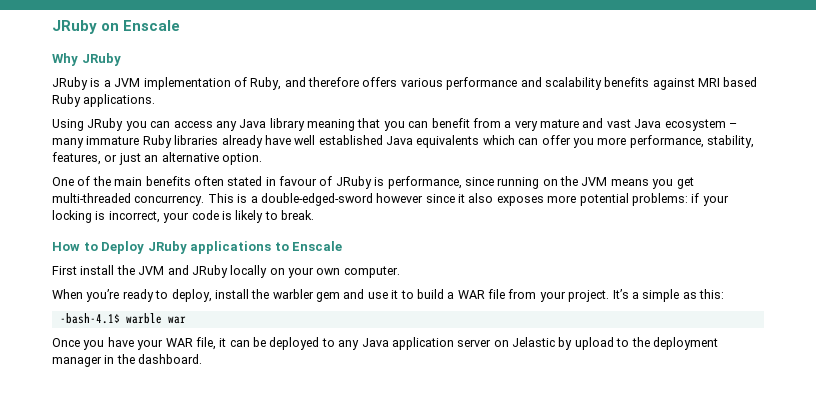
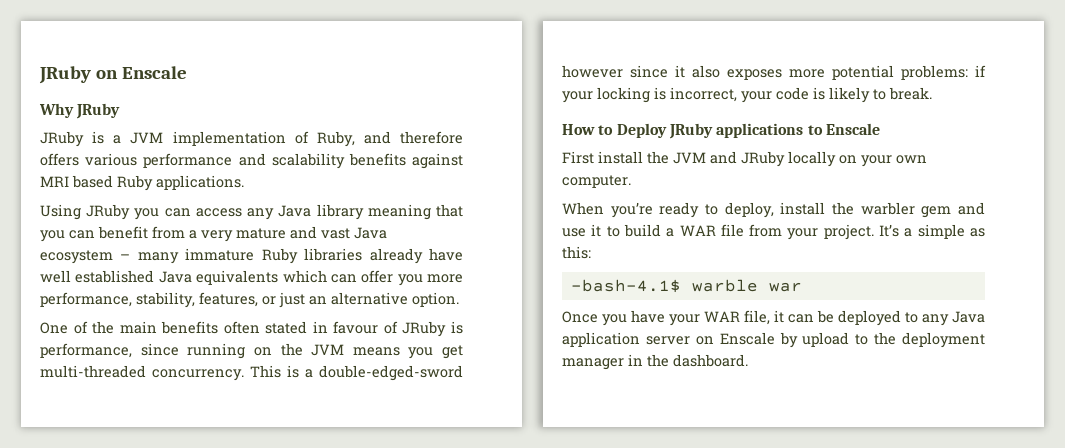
- Once you have your WAR file, it can be deployed to any Java application server on Jelastic by upload to the deployment manager in the dashboard.
+ Once you have your WAR file, it can be deployed to any Java application server on Enscale by upload to the deployment manager in the dashboard.

